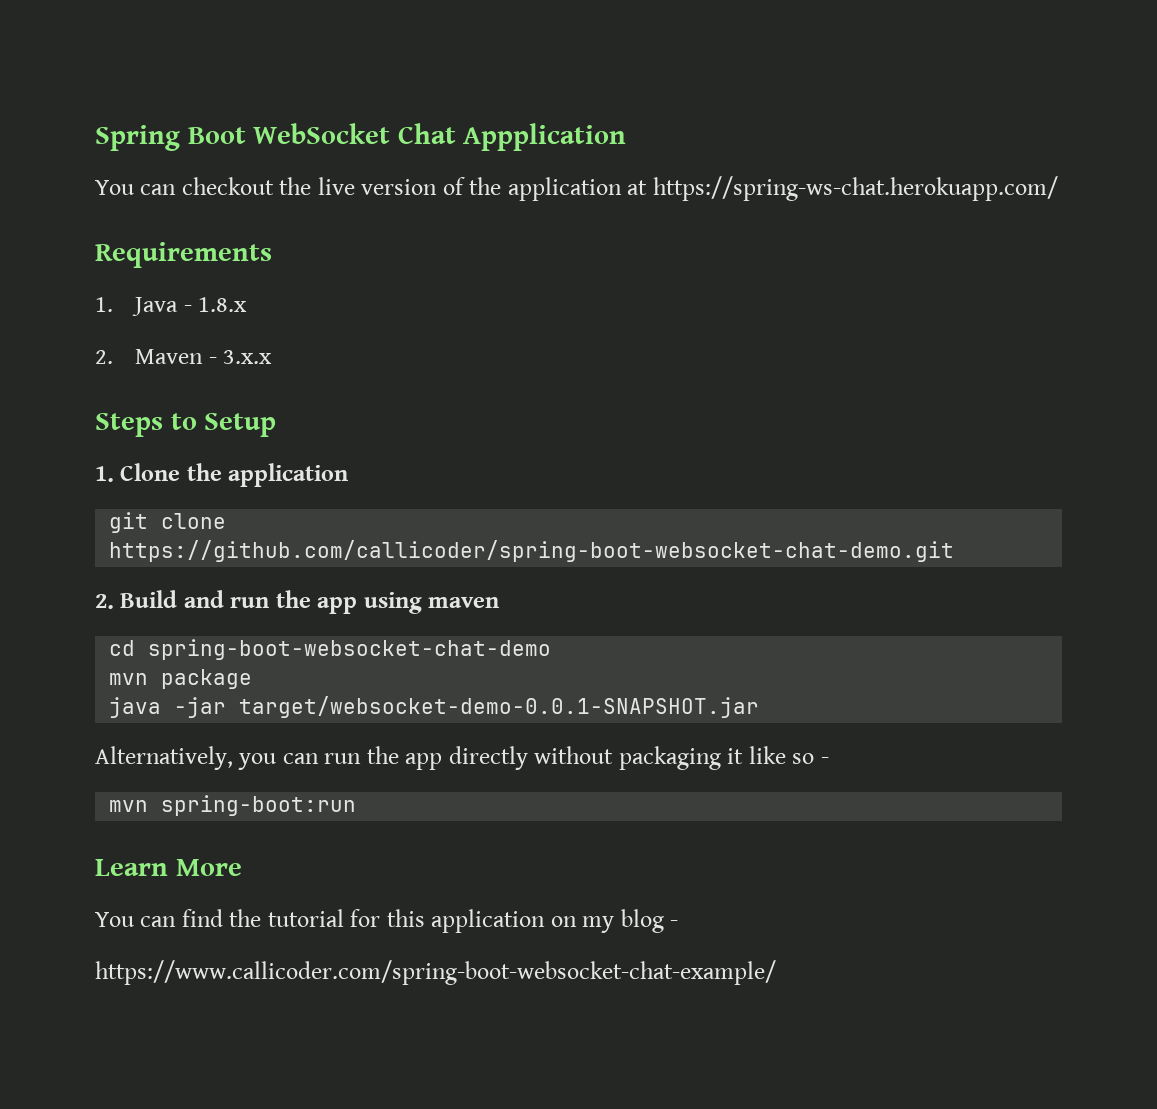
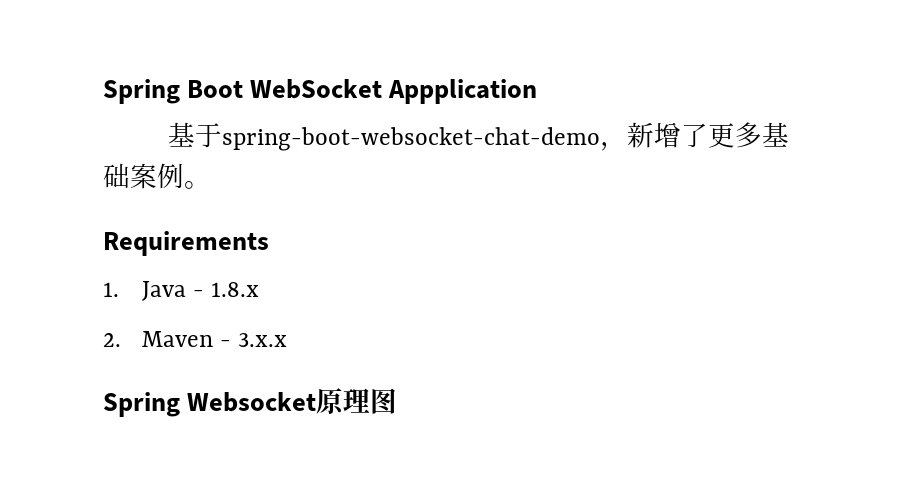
- Spring Boot WebSocket Chat Appplication
+ Spring Boot WebSocket Appplication
- You can checkout the live version of the application at https://spring-ws-chat.herokuapp.com/
+ 基于spring-boot-websocket-chat-demo，新增了更多基础案例。
- Steps to Setup
- 1. Clone the application
- git clone https://github.com/callicoder/spring-boot-websocket-chat-demo.git
- 2. Build and run the app using maven
- cd spring-boot-websocket-chat-demo
- mvn package
- java -jar target/websocket-demo-0.0.1-SNAPSHOT.jar
- Alternatively, you can run the app directly without packaging it like so -
- mvn spring-boot:run
- Learn More
- You can find the tutorial for this application on my blog -
- https://www.callicoder.com/spring-boot-websocket-chat-example/
+ Spring Websocket原理图

